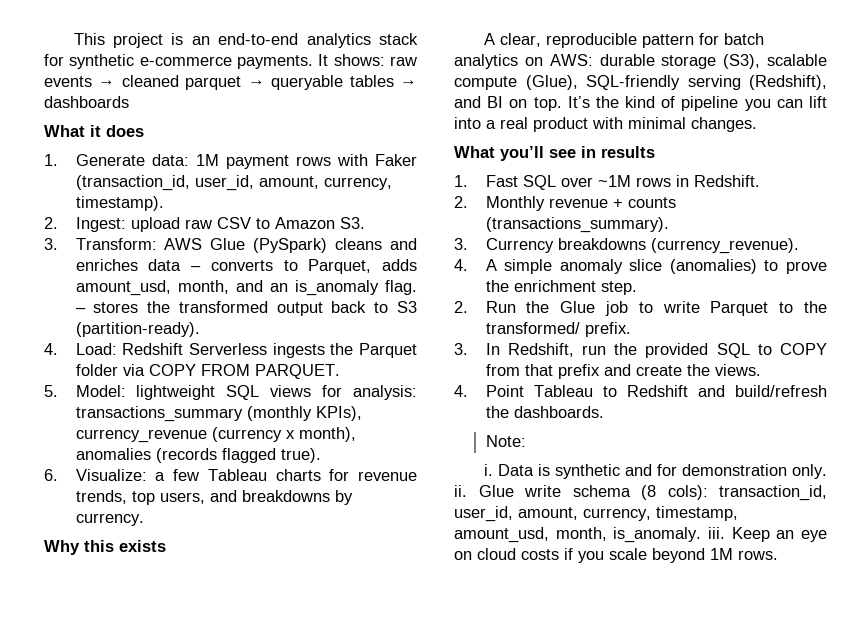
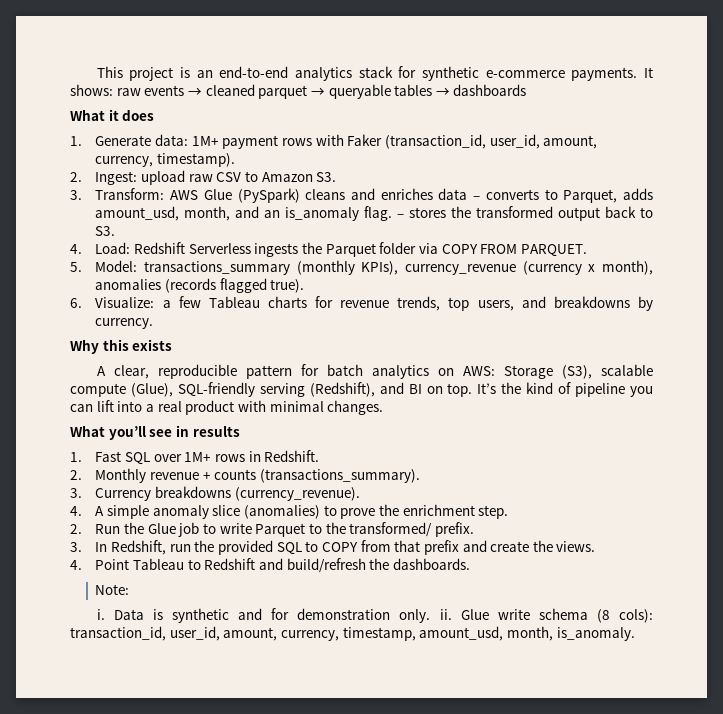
- 1. Generate data: 1M payment rows with Faker (transaction_id, user_id, amount, currency, timestamp).
+ 1. Generate data: 1M+ payment rows with Faker (transaction_id, user_id, amount, currency, timestamp).
- – stores the transformed output back to S3 (partition-ready).
+ – stores the transformed output back to S3.
- 5. Model: lightweight SQL views for analysis: transactions_summary (monthly KPIs), currency_revenue (currency x month), anomalies (records flagged true).
+ 5. Model: transactions_summary (monthly KPIs), currency_revenue (currency x month), anomalies (records flagged true).
- A clear, reproducible pattern for batch analytics on AWS: durable storage (S3), scalable compute (Glue), SQL-friendly serving (Redshift), and BI on top.
+ A clear, reproducible pattern for batch analytics on AWS: Storage (S3), scalable compute (Glue), SQL-friendly serving (Redshift), and BI on top.
- 1. Fast SQL over ~1M rows in Redshift.
+ 1. Fast SQL over 1M+ rows in Redshift.
- Glue write schema (8 cols): transaction_id, user_id, amount, currency, timestamp, amount_usd, month, is_anomaly. iii. Keep an eye on cloud costs if you scale beyond 1M rows.
+ Glue write schema (8 cols): transaction_id, user_id, amount, currency, timestamp, amount_usd, month, is_anomaly.

